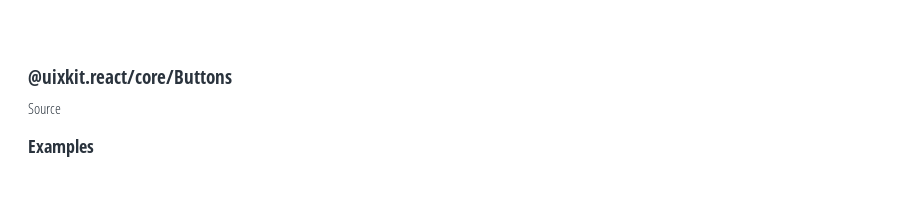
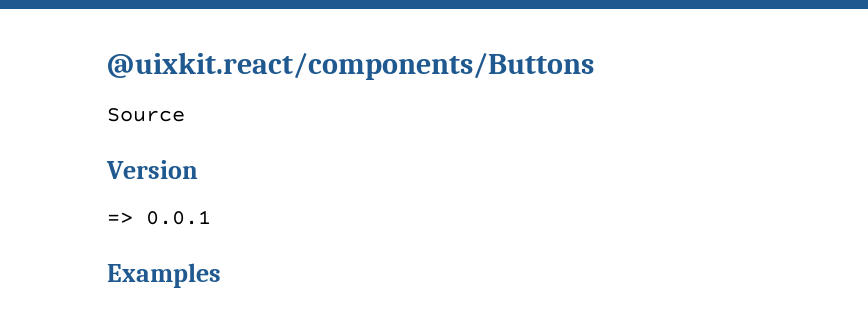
- @uixkit.react/core/Buttons
+ @uixkit.react/components/Buttons
+ Version
+ => 0.0.1

